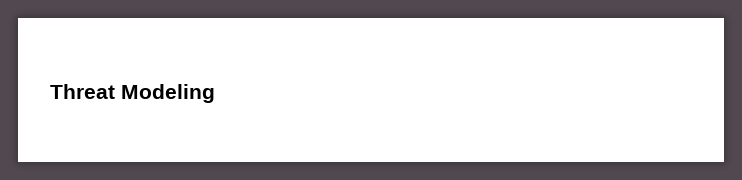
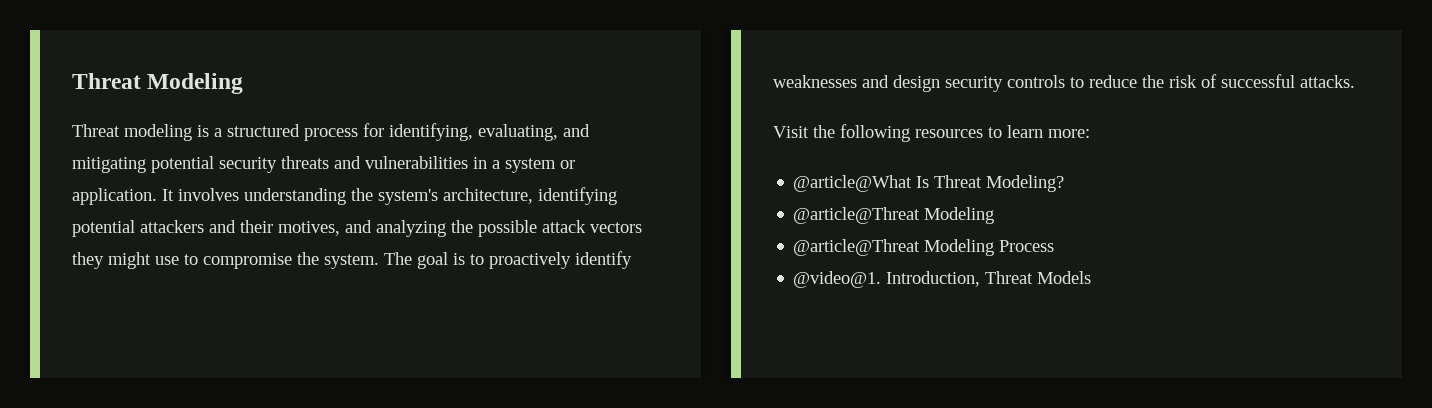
+ Threat modeling is a structured process for identifying, evaluating, and mitigating potential security threats and vulnerabilities in a system or application. It involves understanding the system's architecture, identifying potential attackers and their motives, and analyzing the possible attack vectors they might use to compromise the system. The goal is to proactively identify weaknesses and design security controls to reduce the risk of successful attacks.
+ Visit the following resources to learn more:
+ @article@What Is Threat Modeling?
+ @article@Threat Modeling
+ @article@Threat Modeling Process
+ @video@1. Introduction, Threat Models

